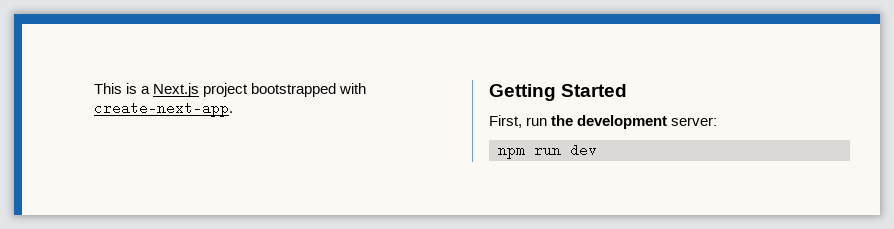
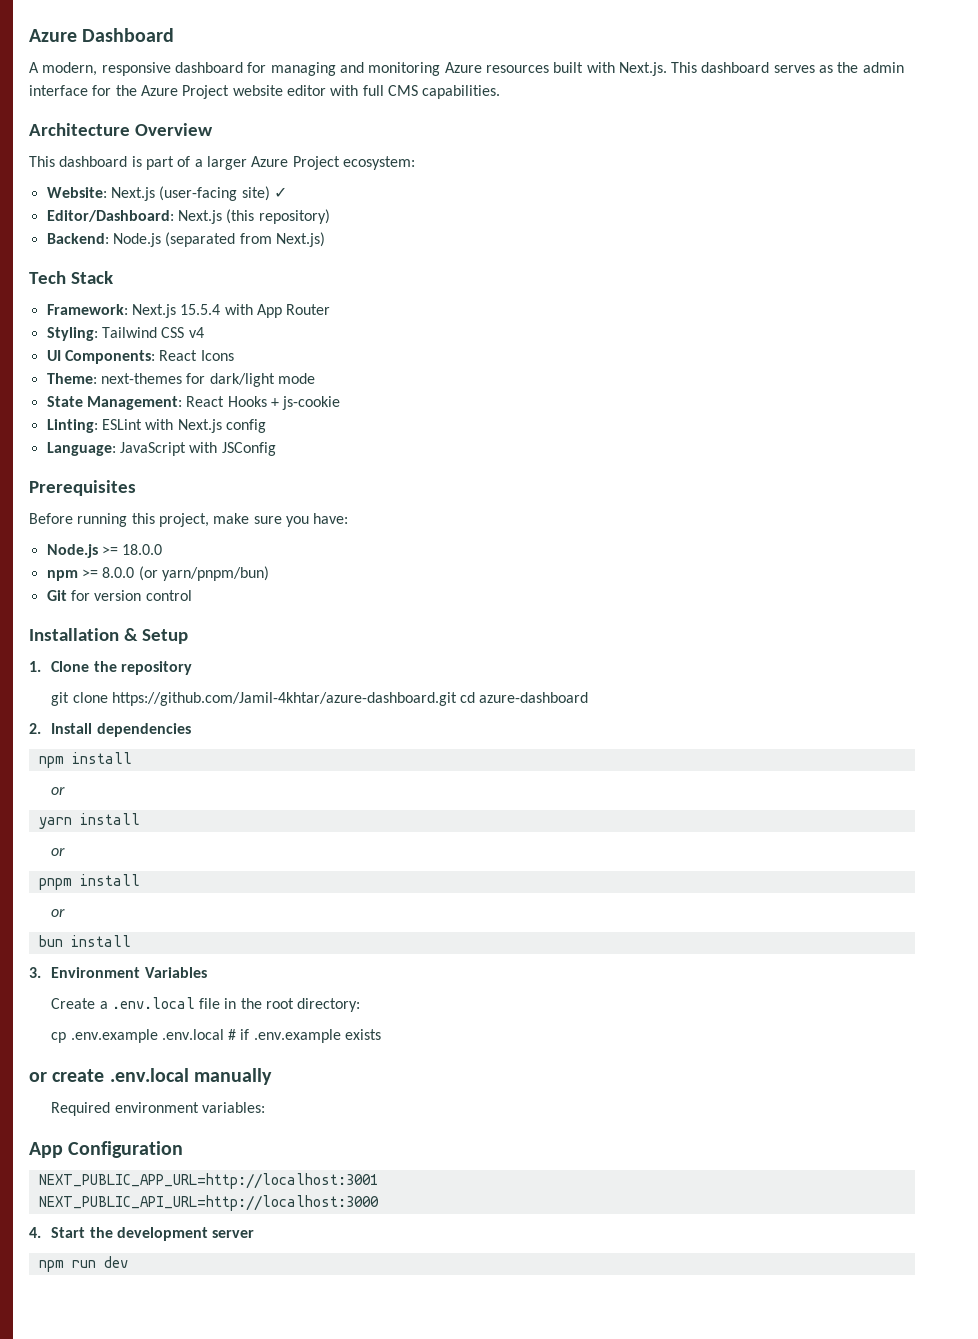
- This is a Next.js project bootstrapped with create-next-app.
- Getting Started
- First, run the development server:
+ Azure Dashboard
+ A modern, responsive dashboard for managing and monitoring Azure resources built with Next.js. This dashboard serves as the admin interface for the Azure Project website editor with full CMS capabilities.
+ Architecture Overview
+ This dashboard is part of a larger Azure Project ecosystem:
+ Website: Next.js (user-facing site) ✓
+ Editor/Dashboard: Next.js (this repository)
+ Backend: Node.js (separated from Next.js)
+ Tech Stack
+ Framework: Next.js 15.5.4 with App Router
+ Styling: Tailwind CSS v4
+ UI Components: React Icons
+ Theme: next-themes for dark/light mode
+ State Management: React Hooks + js-cookie
+ Linting: ESLint with Next.js config
+ Language: JavaScript with JSConfig
+ Prerequisites
+ Before running this project, make sure you have:
+ Node.js >= 18.0.0
+ npm >= 8.0.0 (or yarn/pnpm/bun)
+ Git for version control
+ Installation & Setup
+ 1. Clone the repository
+ git clone https://github.com/Jamil-4khtar/azure-dashboard.git cd azure-dashboard
+ 2. Install dependencies
+ npm install
+ or
+ yarn install
+ or
+ pnpm install
+ or
+ bun install
+ 3. Environment Variables
+ Create a .env.local file in the root directory:
+ cp .env.example .env.local # if .env.example exists
+ or create .env.local manually
+ Required environment variables:
+ App Configuration
+ NEXT_PUBLIC_APP_URL=http://localhost:3001
+ NEXT_PUBLIC_API_URL=http://localhost:3000
+ 4. Start the development server

